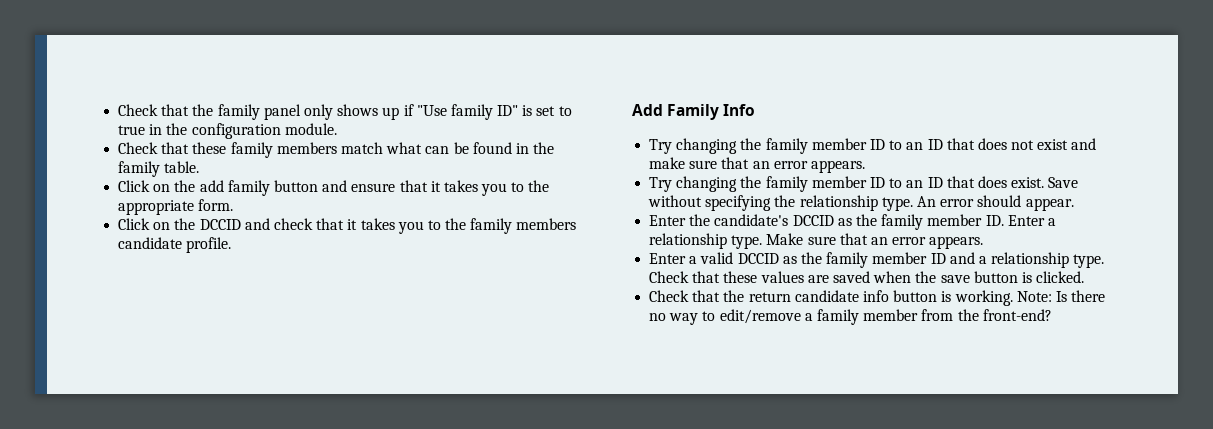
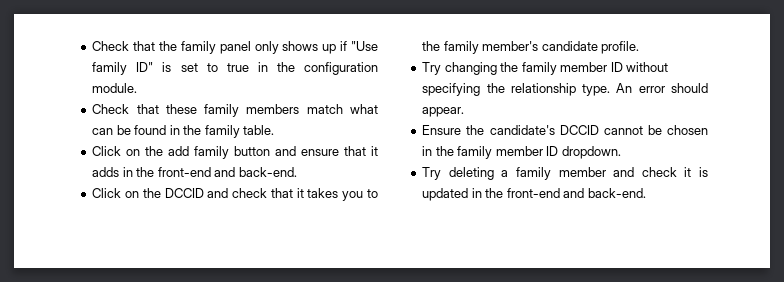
- Click on the add family button and ensure that it takes you to the appropriate form.
+ Click on the add family button and ensure that it adds in the front-end and back-end.
- Click on the DCCID and check that it takes you to the family members candidate profile.
+ Click on the DCCID and check that it takes you to the family member's candidate profile.
- Add Family Info
- Try changing the family member ID to an ID that does not exist and make sure that an error appears.
- Try changing the family member ID to an ID that does exist. Save without specifying the relationship type.
+ Try changing the family member ID without specifying the relationship type.
- Enter the candidate's DCCID as the family member ID. Enter a relationship type. Make sure that an error appears.
- Enter a valid DCCID as the family member ID and a relationship type. Check that these values are saved when the save button is clicked.
- Check that the return candidate info button is working. Note: Is there no way to edit/remove a family member from the front-end?
+ Ensure the candidate's DCCID cannot be chosen in the family member ID dropdown.
+ Try deleting a family member and check it is updated in the front-end and back-end.

